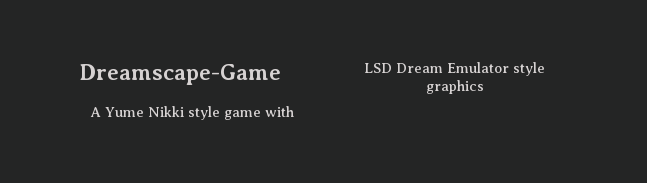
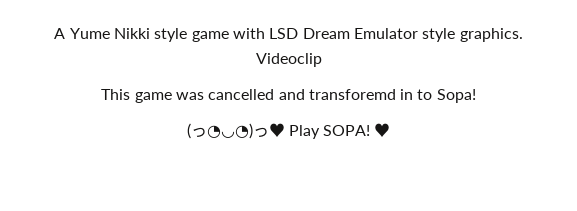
- Dreamscape-Game
- A Yume Nikki style game with LSD Dream Emulator style graphics
+ A Yume Nikki style game with LSD Dream Emulator style graphics. Videoclip
+ This game was cancelled and transforemd in to Sopa!
+ (っ◔◡◔)っ♥ Play SOPA! ♥

